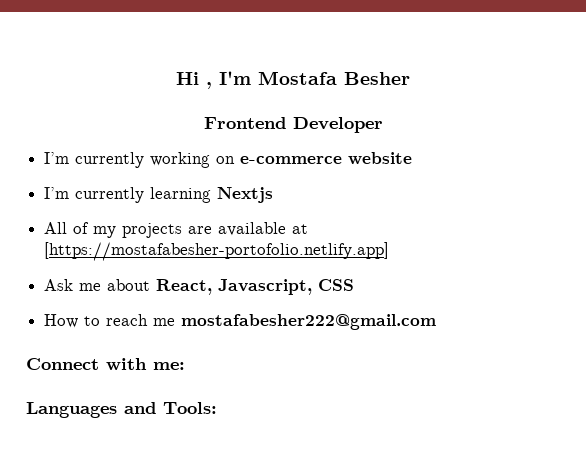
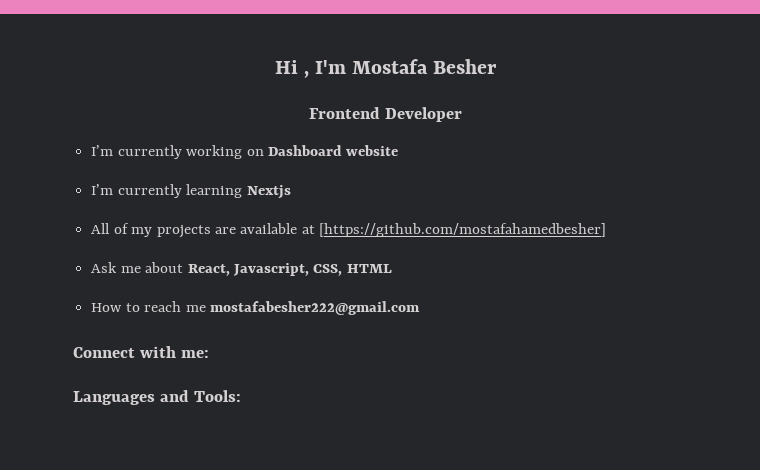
- I’m currently working on e-commerce website
+ I’m currently working on Dashboard website
- All of my projects are available at [https://mostafabesher-portofolio.netlify.app]
+ All of my projects are available at [https://github.com/mostafahamedbesher]
- Ask me about React, Javascript, CSS
+ Ask me about React, Javascript, CSS, HTML

